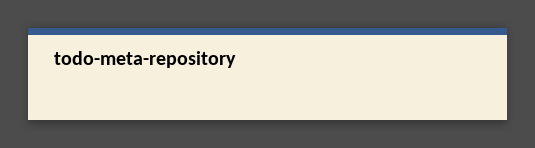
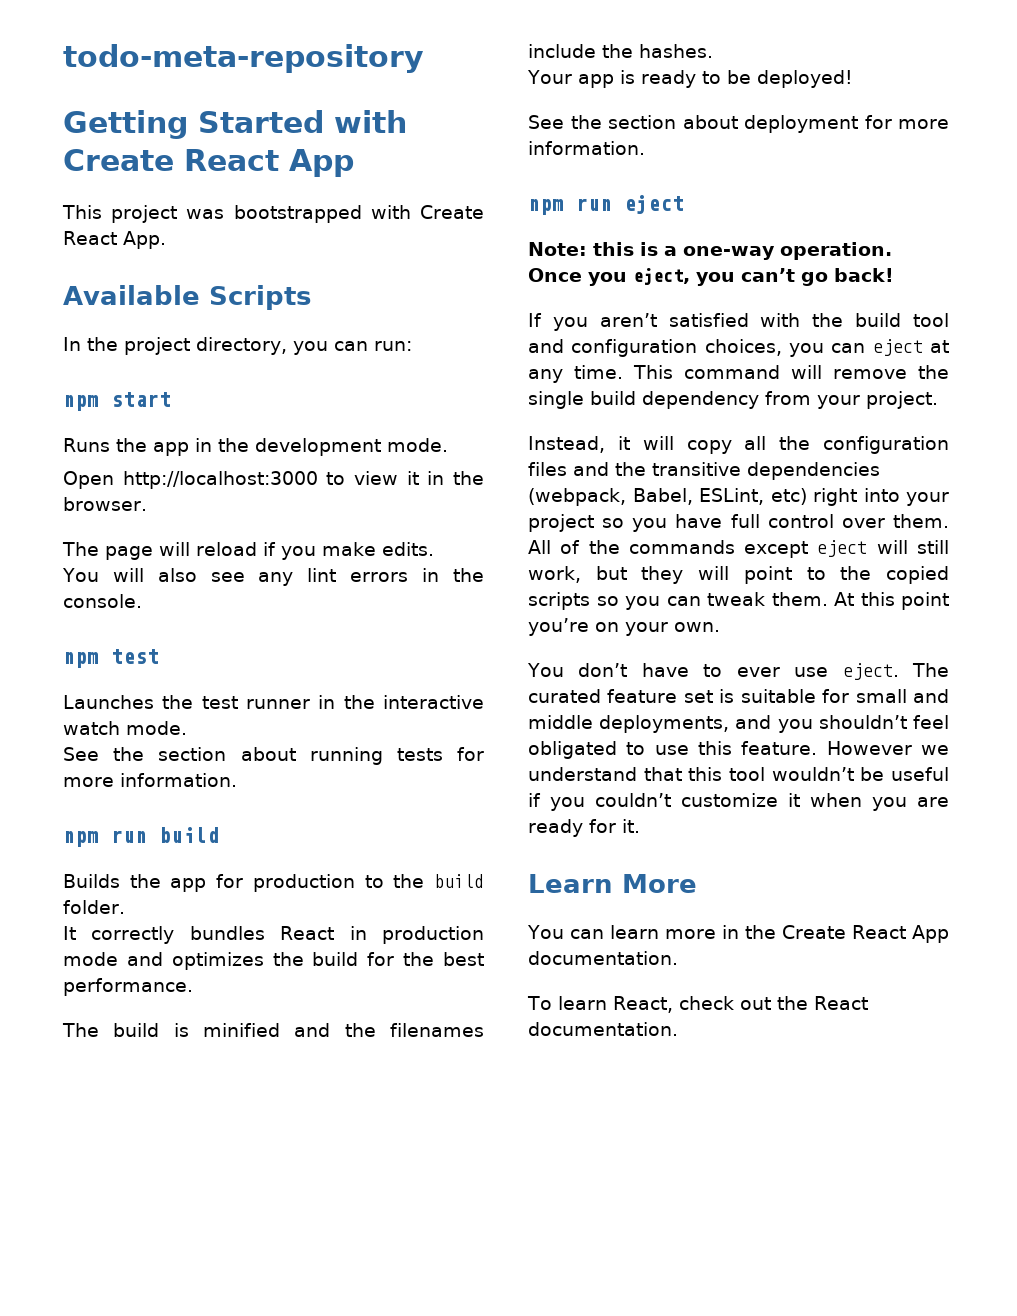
+ Getting Started with Create React App
+ This project was bootstrapped with Create React App.
+ Available Scripts
+ In the project directory, you can run:
+ npm start
+ Runs the app in the development mode.
+ Open http://localhost:3000 to view it in the browser.
+ The page will reload if you make edits.
+ You will also see any lint errors in the console.
+ npm test
+ Launches the test runner in the interactive watch mode.
+ See the section about running tests for more information.
+ npm run build
+ Builds the app for production to the build folder.
+ It correctly bundles React in production mode and optimizes the build for the best performance.
+ The build is minified and the filenames include the hashes.
+ Your app is ready to be deployed!
+ See the section about deployment for more information.
+ npm run eject
+ Note: this is a one-way operation. Once you eject, you can’t go back!
+ If you aren’t satisfied with the build tool and configuration choices, you can eject at any time. This command will remove the single build dependency from your project.
+ Instead, it will copy all the configuration files and the transitive dependencies (webpack, Babel, ESLint, etc) right into your project so you have full control over them. All of the commands except eject will still work, but they will point to the copied scripts so you can tweak them. At this point you’re on your own.
+ You don’t have to ever use eject. The curated feature set is suitable for small and middle deployments, and you shouldn’t feel obligated to use this feature. However we understand that this tool wouldn’t be useful if you couldn’t customize it when you are ready for it.
+ Learn More
+ You can learn more in the Create React App documentation.
+ To learn React, check out the React documentation.

